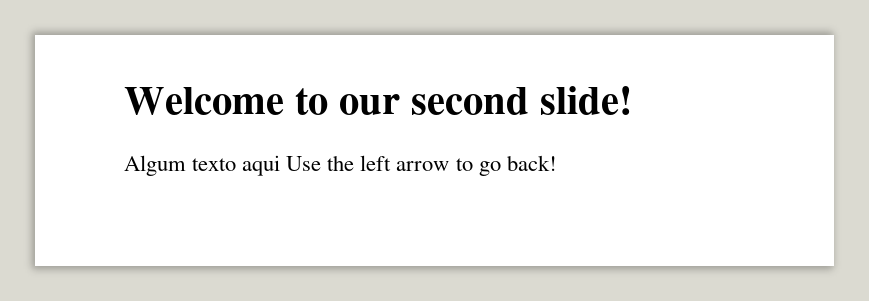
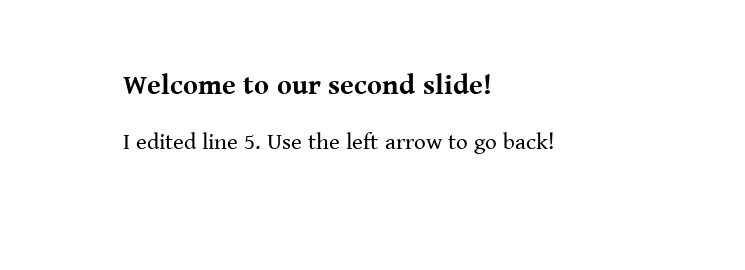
- Algum texto aqui Use the left arrow to go back!
+ I edited line 5. Use the left arrow to go back!

